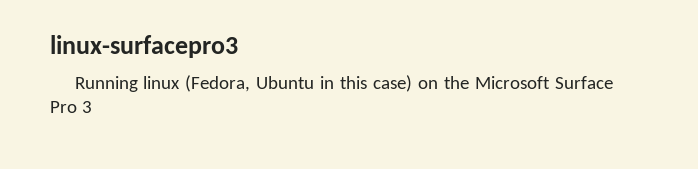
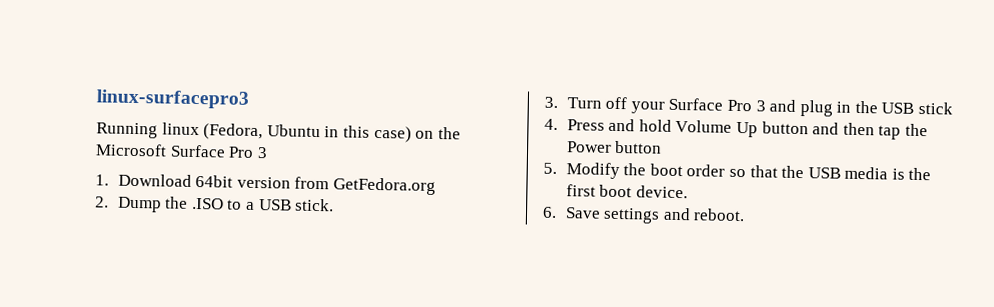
+ 1. Download 64bit version from GetFedora.org
+ 2. Dump the .ISO to a USB stick.
+ 3. Turn off your Surface Pro 3 and plug in the USB stick
+ 4. Press and hold Volume Up button and then tap the Power button
+ 5. Modify the boot order so that the USB media is the first boot device.
+ 6. Save settings and reboot.

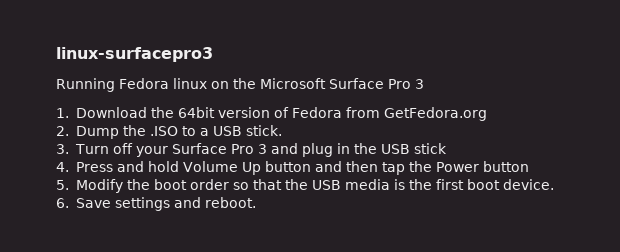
- Running linux (Fedora, Ubuntu in this case) on the Microsoft Surface Pro 3
+ Running Fedora linux on the Microsoft Surface Pro 3
- 1. Download 64bit version from GetFedora.org
+ 1. Download the 64bit version of Fedora from GetFedora.org

